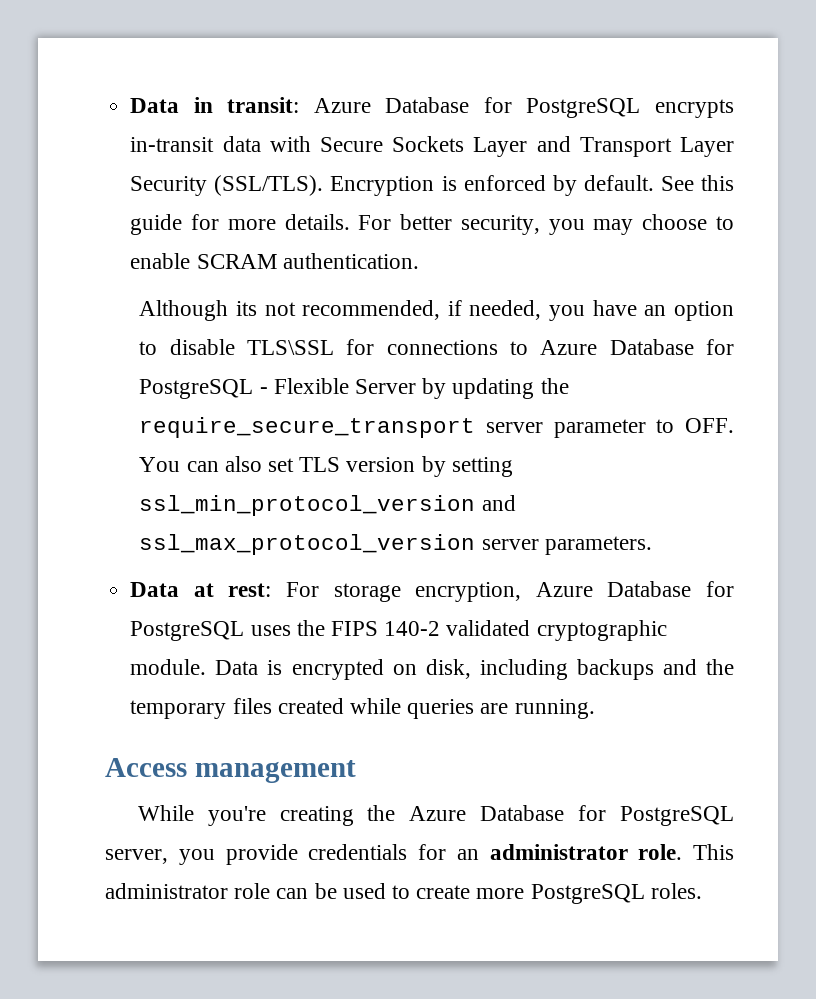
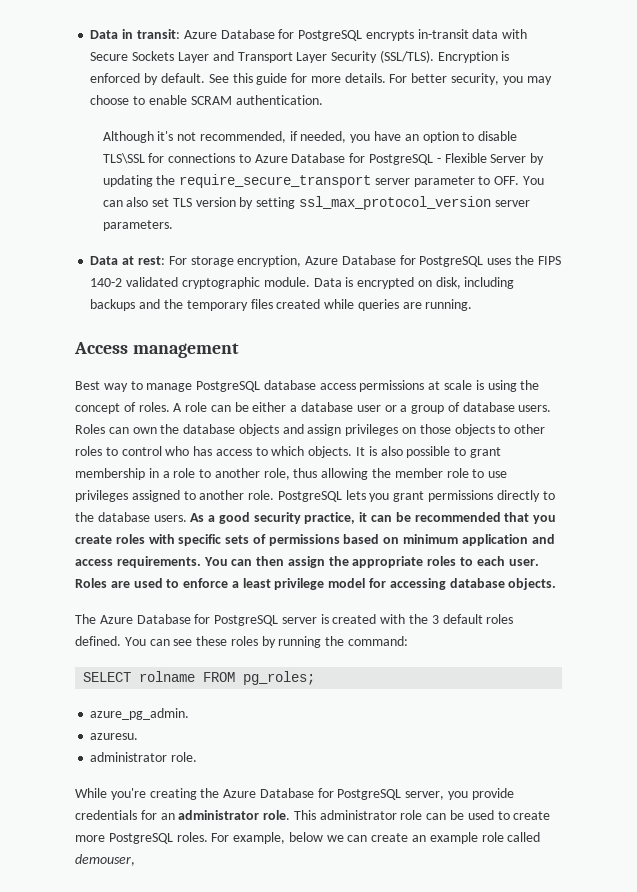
- Although its not recommended, if needed, you have an option to disable TLS\SSL for connections to Azure Database for PostgreSQL - Flexible Server by updating the require_secure_transport server parameter to OFF. You can also set TLS version by setting ssl_min_protocol_version and ssl_max_protocol_version server parameters.
+ Although it's not recommended, if needed, you have an option to disable TLS\SSL for connections to Azure Database for PostgreSQL - Flexible Server by updating the require_secure_transport server parameter to OFF. You can also set TLS version by setting ssl_max_protocol_version server parameters.
+ Best way to manage PostgreSQL database access permissions at scale is using the concept of roles. A role can be either a database user or a group of database users. Roles can own the database objects and assign privileges on those objects to other roles to control who has access to which objects. It is also possible to grant membership in a role to another role, thus allowing the member role to use privileges assigned to another role. PostgreSQL lets you grant permissions directly to the database users. As a good security practice, it can be recommended that you create roles with specific sets of permissions based on minimum application and access requirements. You can then assign the appropriate roles to each user. Roles are used to enforce a least privilege model for accessing database objects.
+ The Azure Database for PostgreSQL server is created with the 3 default roles defined. You can see these roles by running the command:
+ SELECT rolname FROM pg_roles;
+ azure_pg_admin.
+ azuresu.
+ administrator role.
+ For example, below we can create an example role called demouser,

